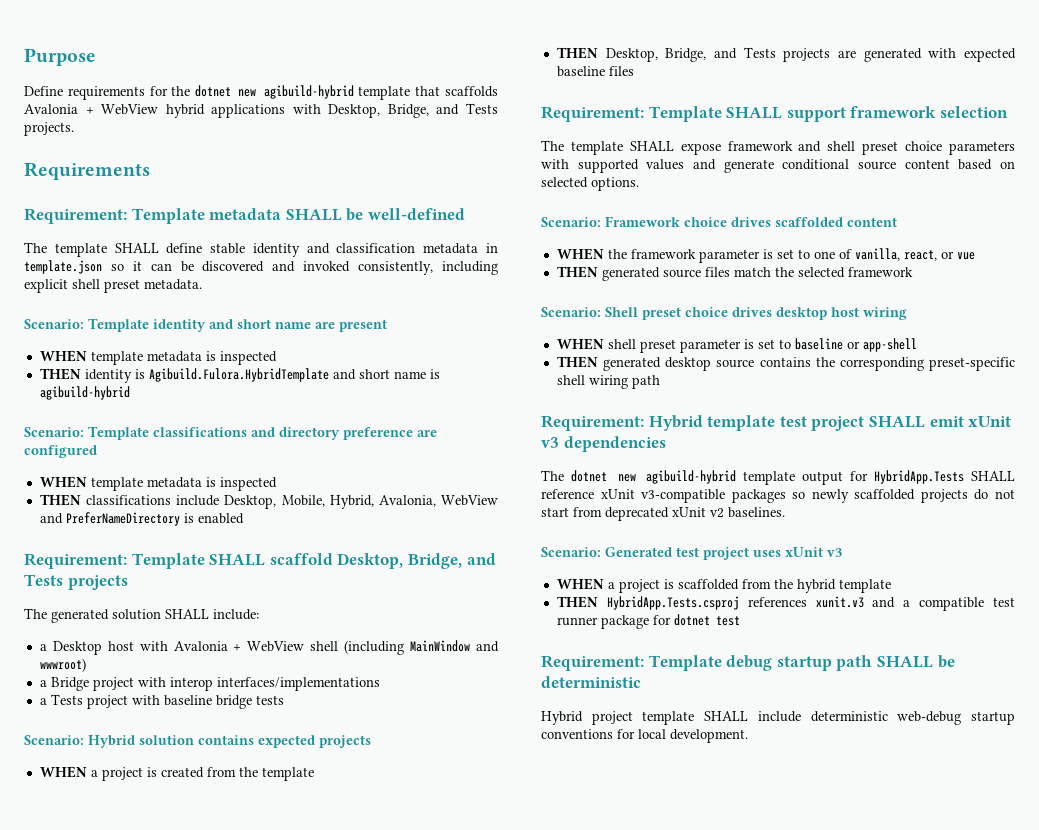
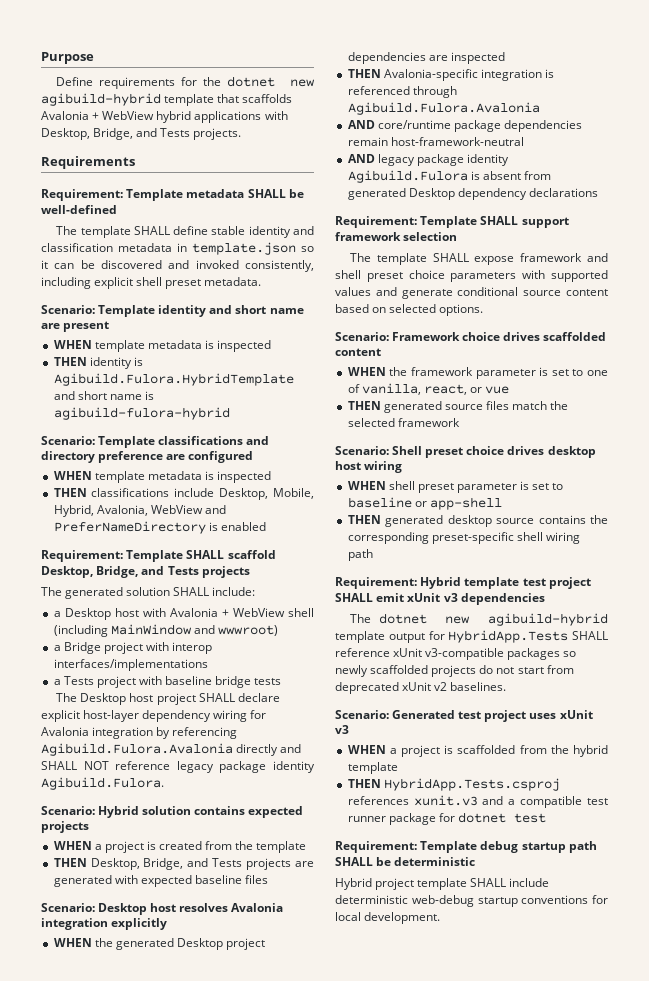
- THEN identity is Agibuild.Fulora.HybridTemplate and short name is agibuild-hybrid
+ THEN identity is Agibuild.Fulora.HybridTemplate and short name is agibuild-fulora-hybrid
+ The Desktop host project SHALL declare explicit host-layer dependency wiring for Avalonia integration by referencing Agibuild.Fulora.Avalonia directly and SHALL NOT reference legacy package identity Agibuild.Fulora.
+ Scenario: Desktop host resolves Avalonia integration explicitly
+ WHEN the generated Desktop project dependencies are inspected
+ THEN Avalonia-specific integration is referenced through Agibuild.Fulora.Avalonia
+ AND core/runtime package dependencies remain host-framework-neutral
+ AND legacy package identity Agibuild.Fulora is absent from generated Desktop dependency declarations

